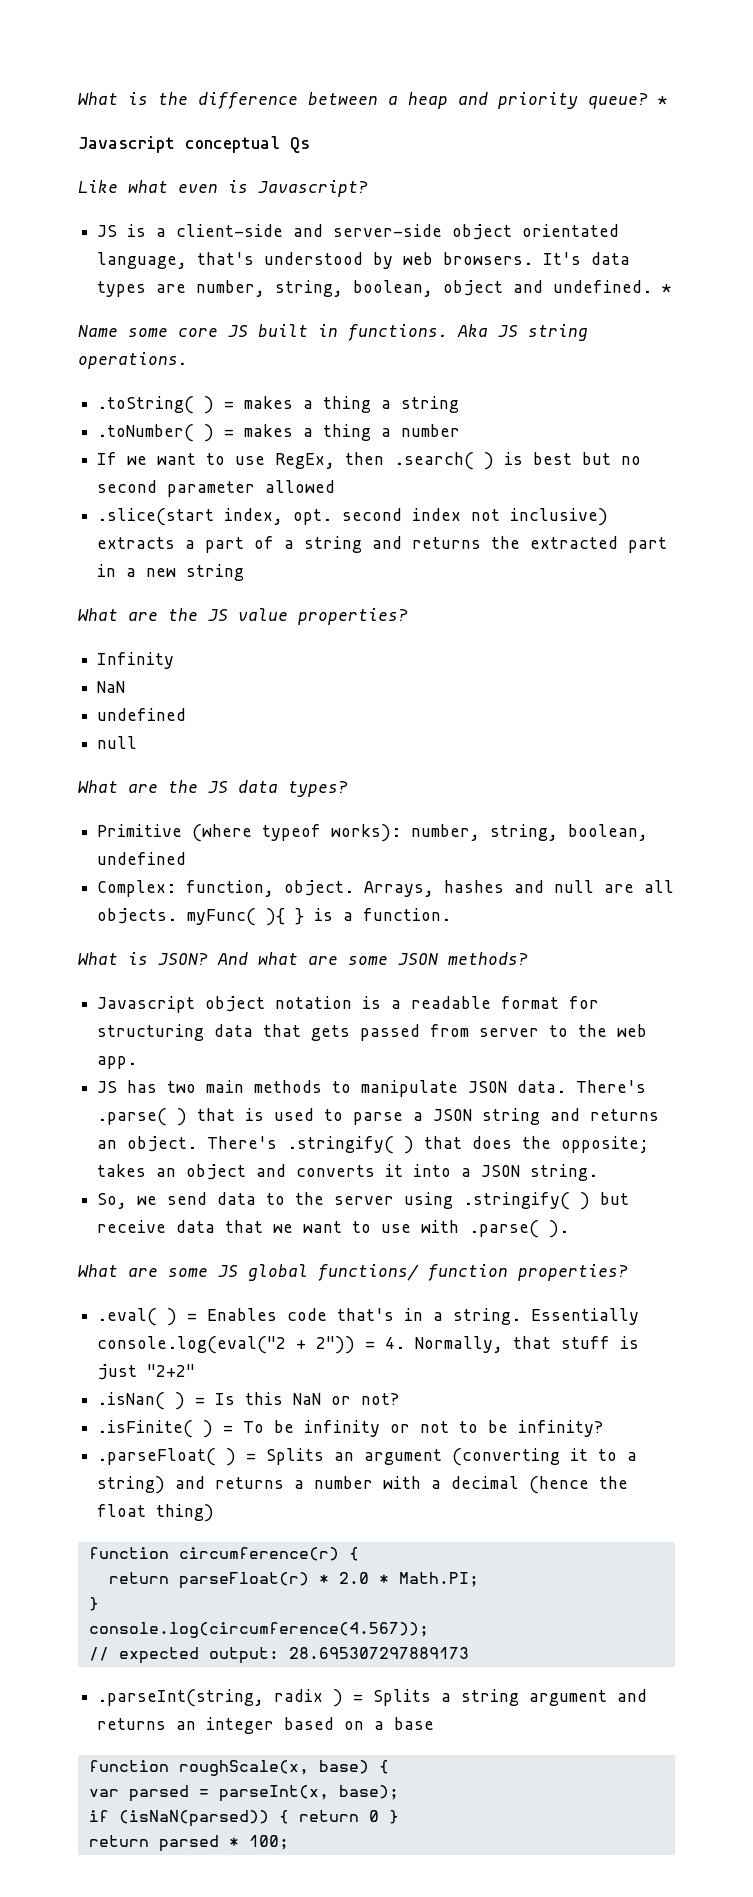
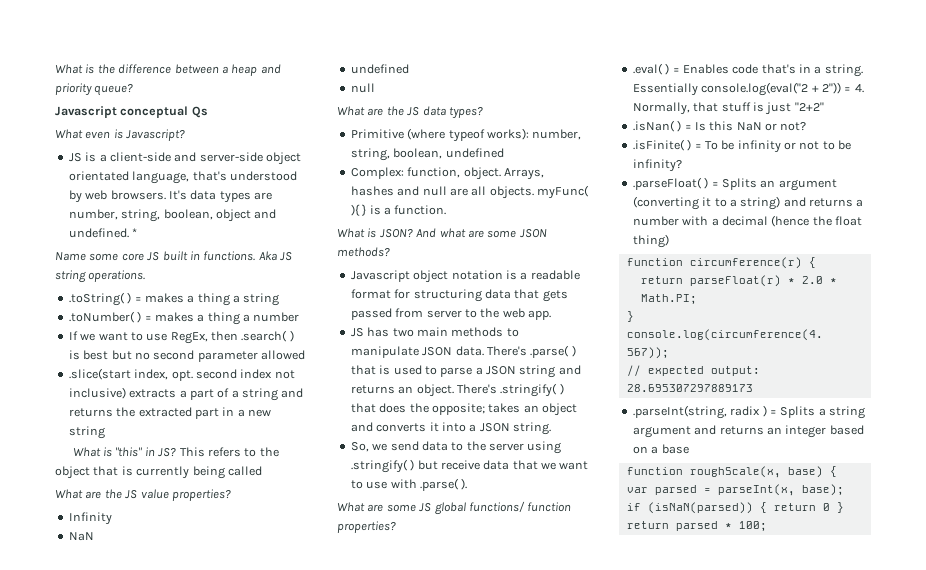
- What is the difference between a heap and priority queue? *
+ What is the difference between a heap and priority queue?
- Like what even is Javascript?
+ What even is Javascript?
+ What is "this" in JS? This refers to the object that is currently being called

